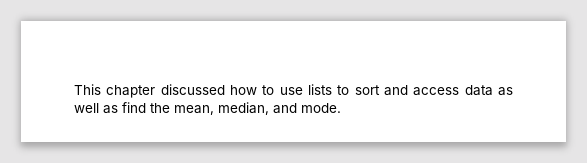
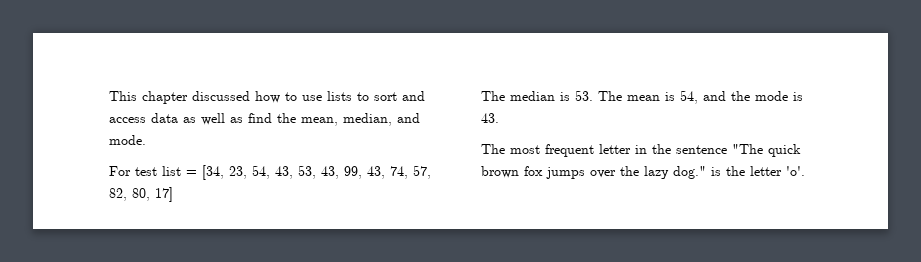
+ For test list = [34, 23, 54, 43, 53, 43, 99, 43, 74, 57, 82, 80, 17]
+ The median is 53. The mean is 54, and the mode is 43.
+ The most frequent letter in the sentence "The quick brown fox jumps over the lazy dog." is the letter 'o'.

